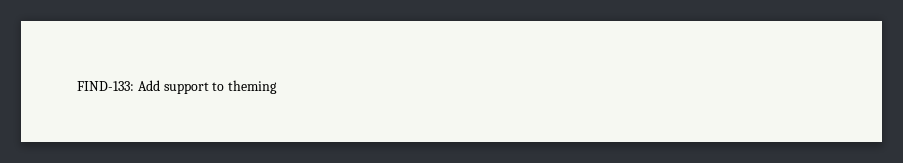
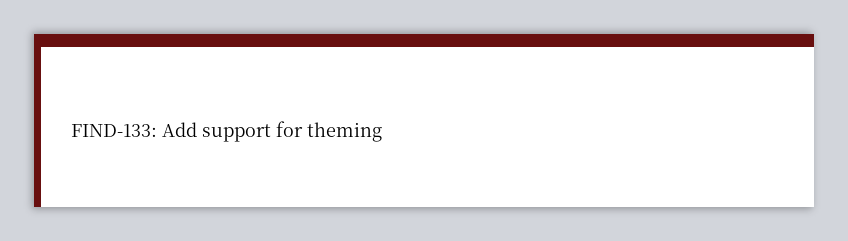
- FIND-133: Add support to theming
+ FIND-133: Add support for theming

